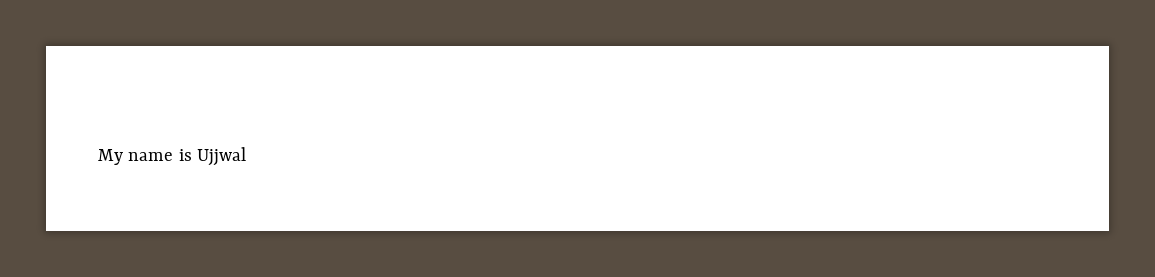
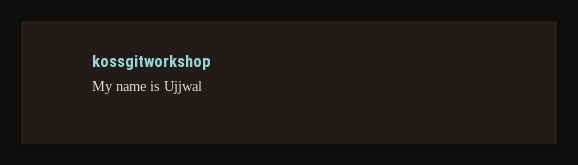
+ kossgitworkshop

